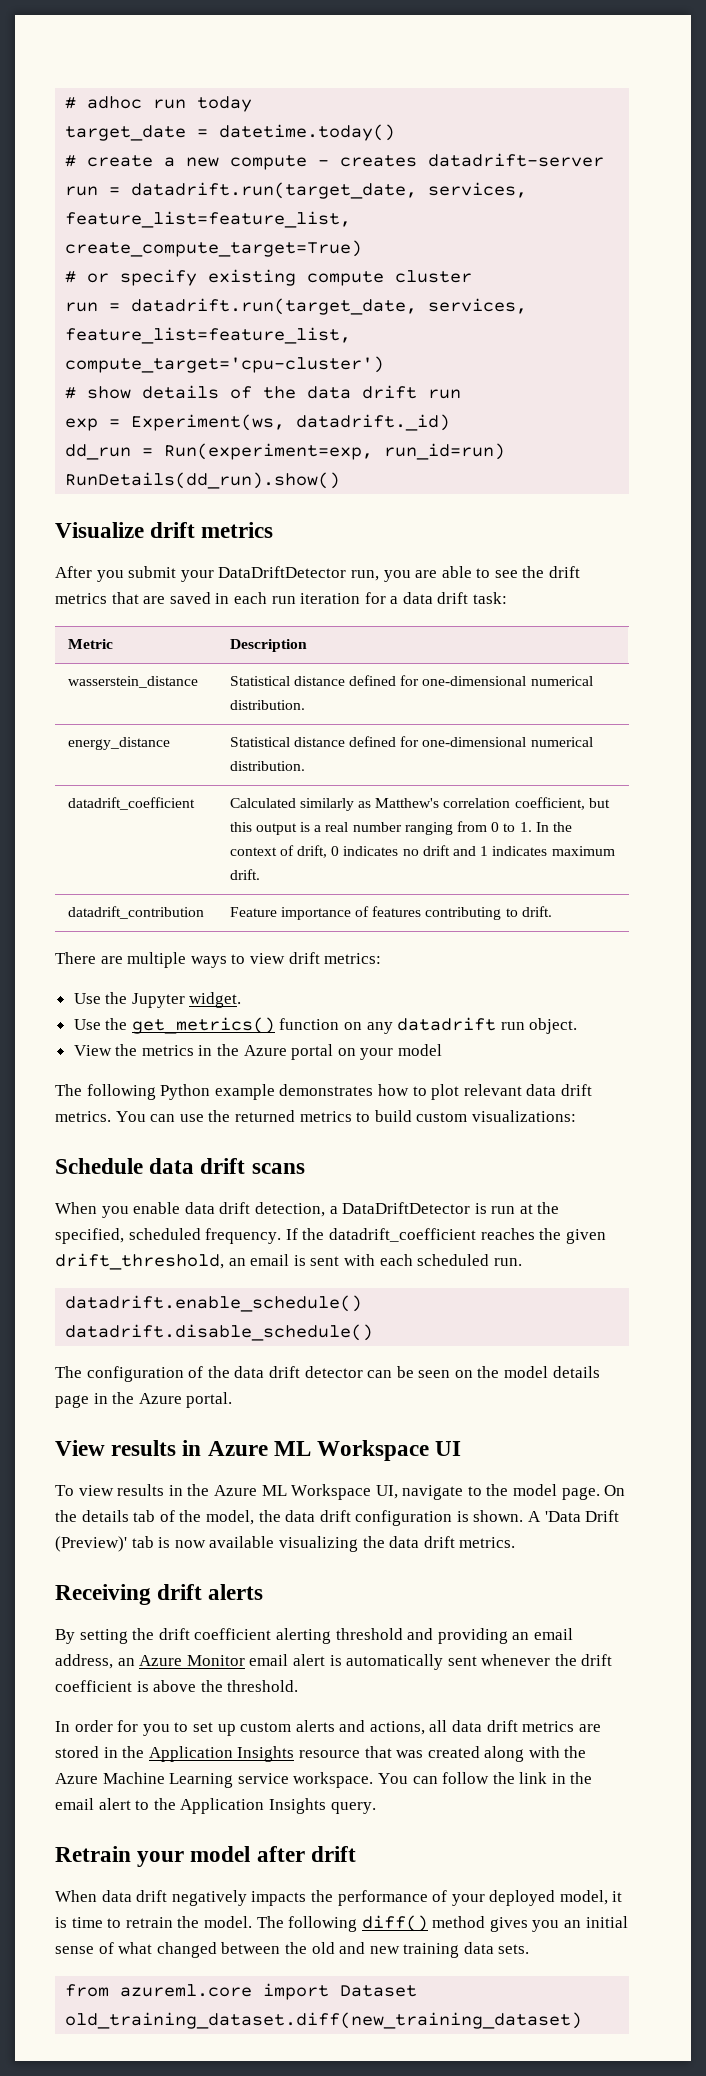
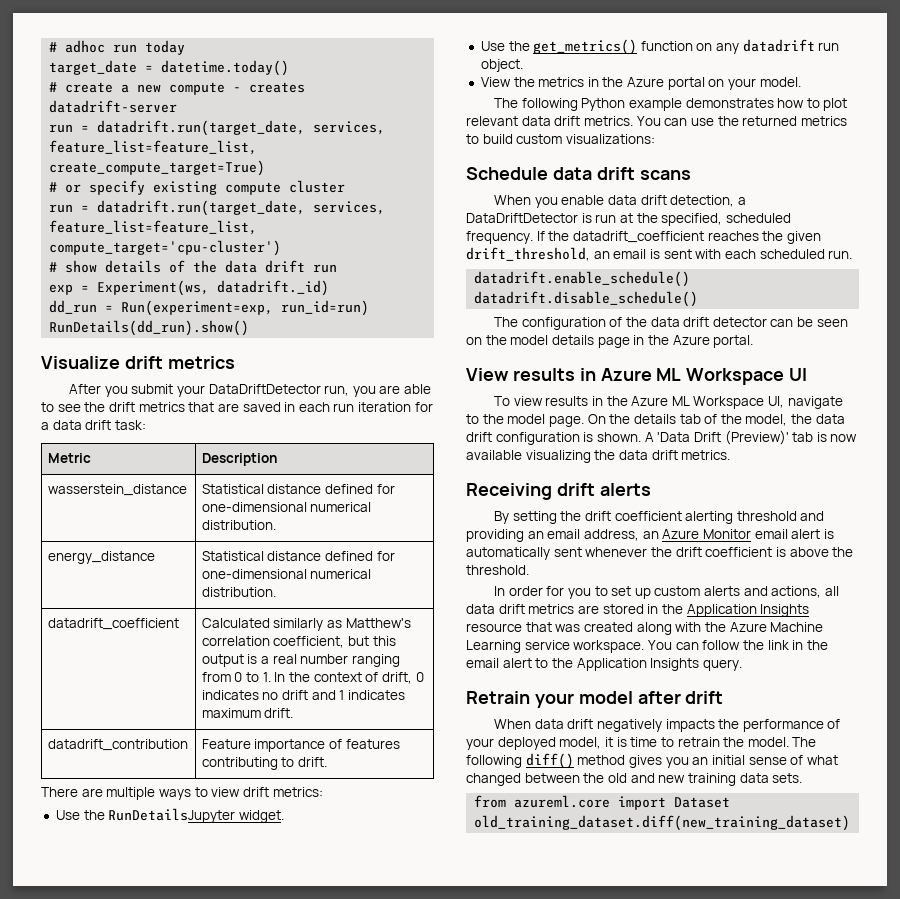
- Use the Jupyter widget.
+ Use the RunDetailsJupyter widget.
- View the metrics in the Azure portal on your model
+ View the metrics in the Azure portal on your model.

